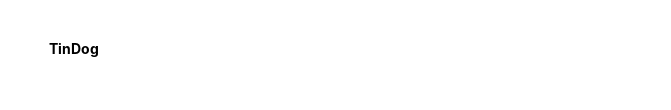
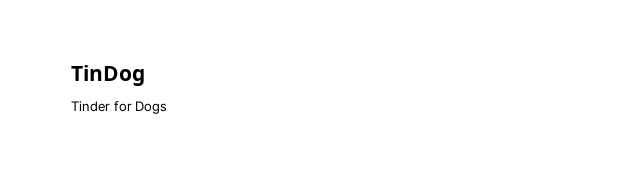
+ Tinder for Dogs

